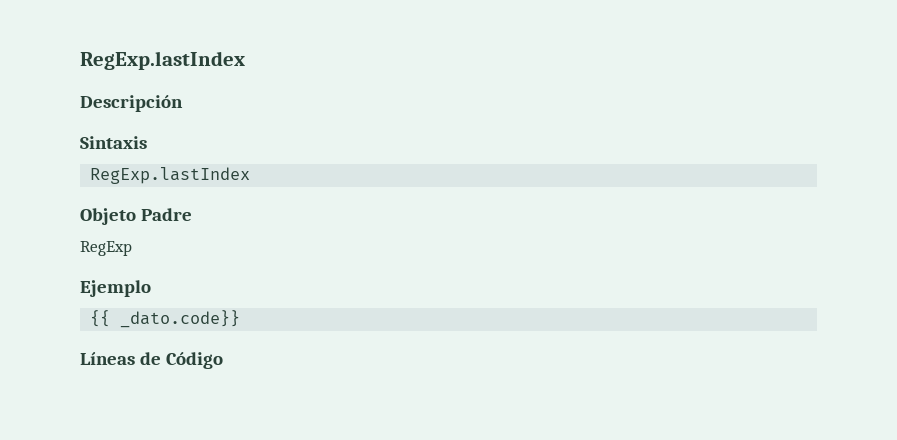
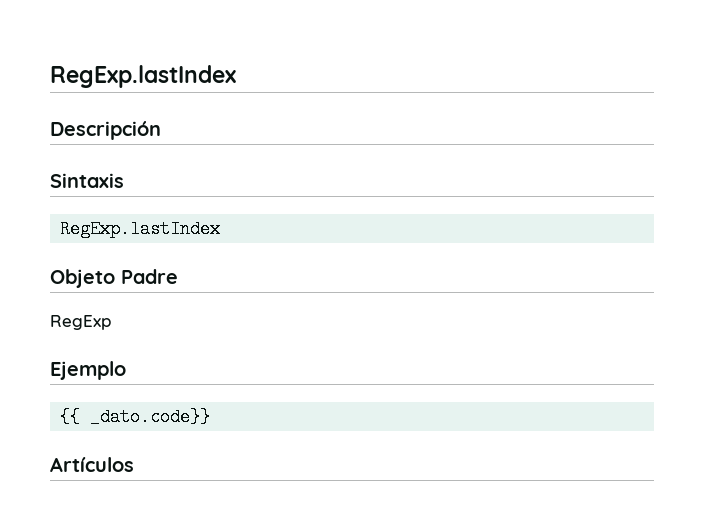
- Líneas de Código
+ Artículos

